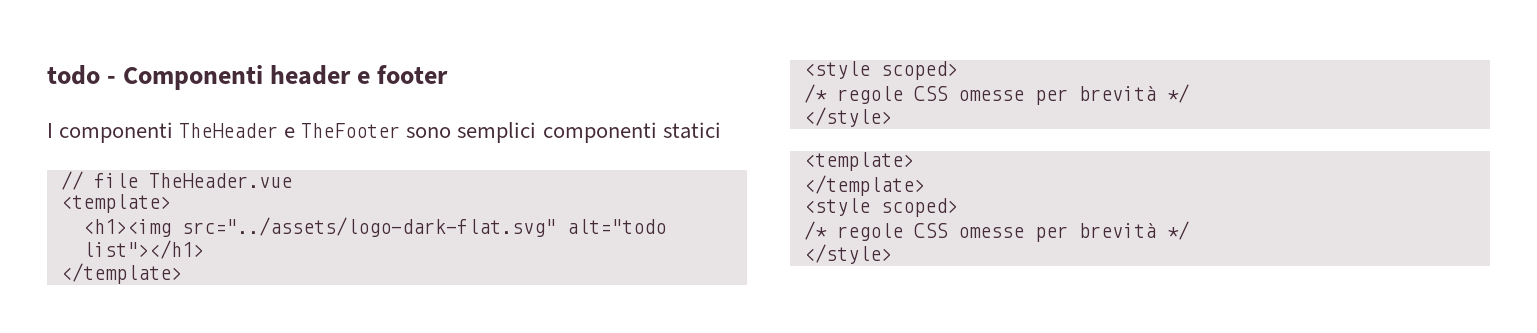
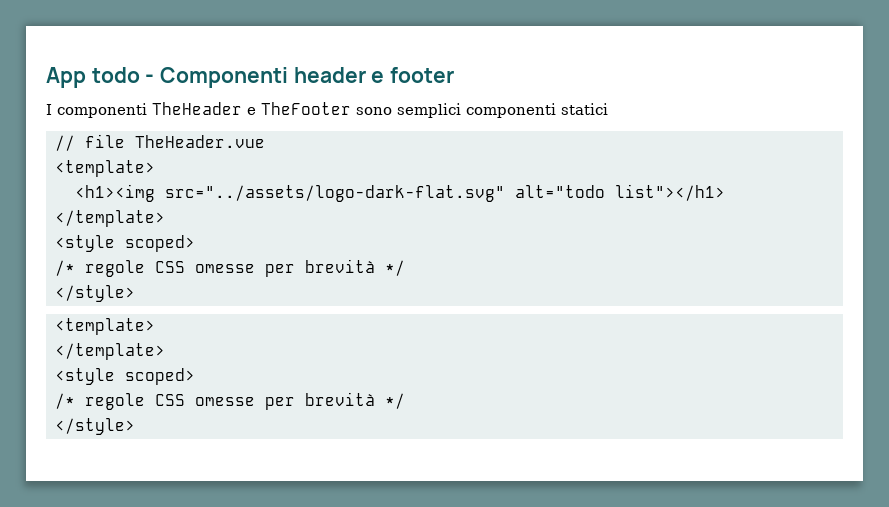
- todo - Componenti header e footer
+ App todo - Componenti header e footer

